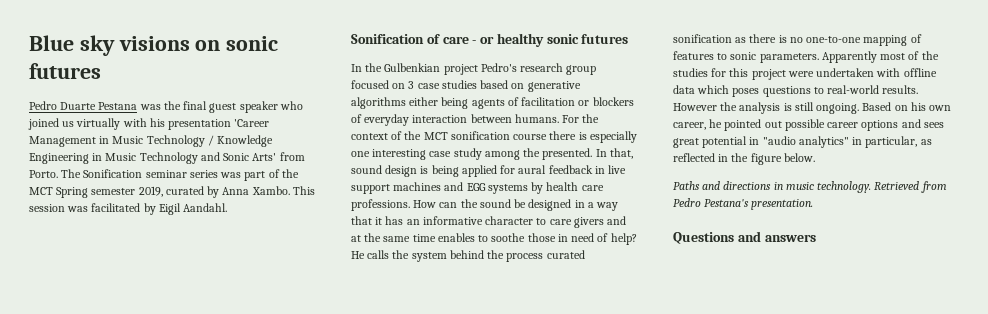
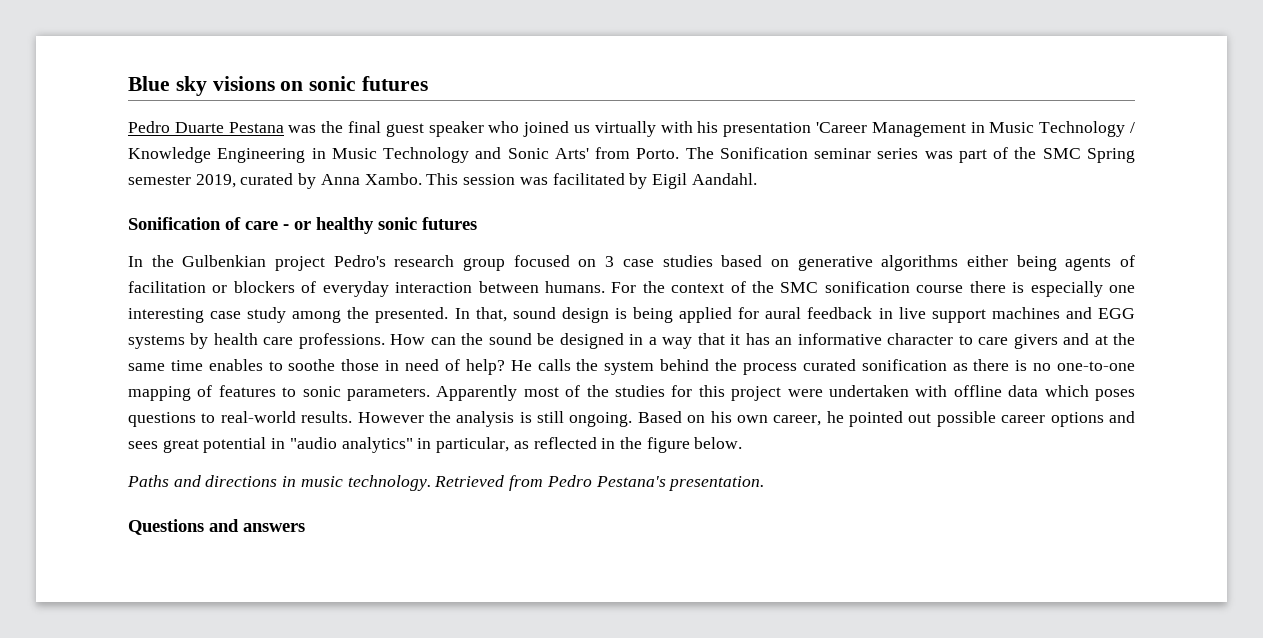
- The Sonification seminar series was part of the MCT Spring semester 2019, curated by Anna Xambo.
+ The Sonification seminar series was part of the SMC Spring semester 2019, curated by Anna Xambo.
- For the context of the MCT sonification course there is especially one interesting case study among the presented.
+ For the context of the SMC sonification course there is especially one interesting case study among the presented.

